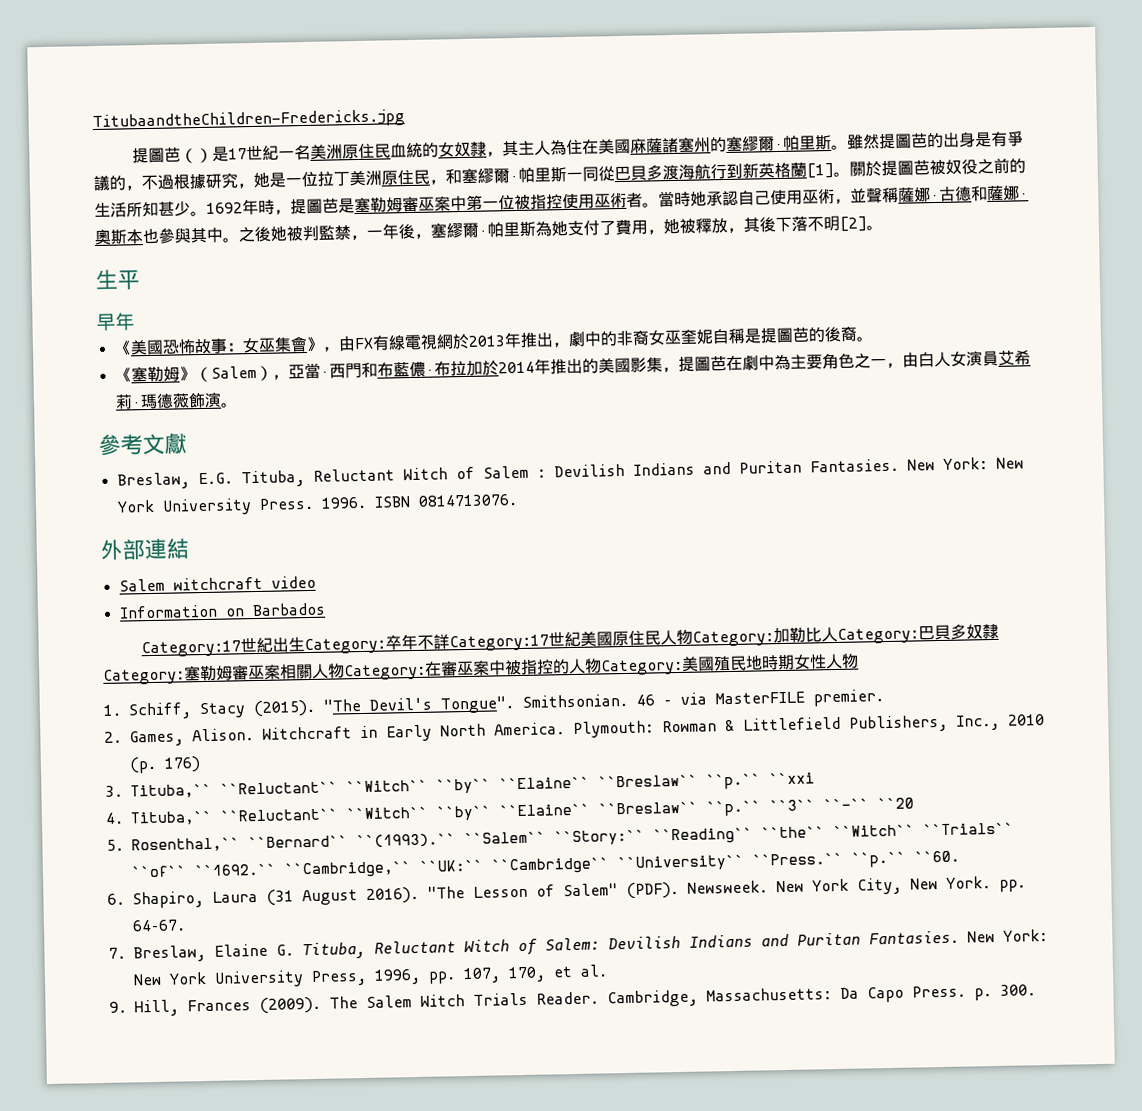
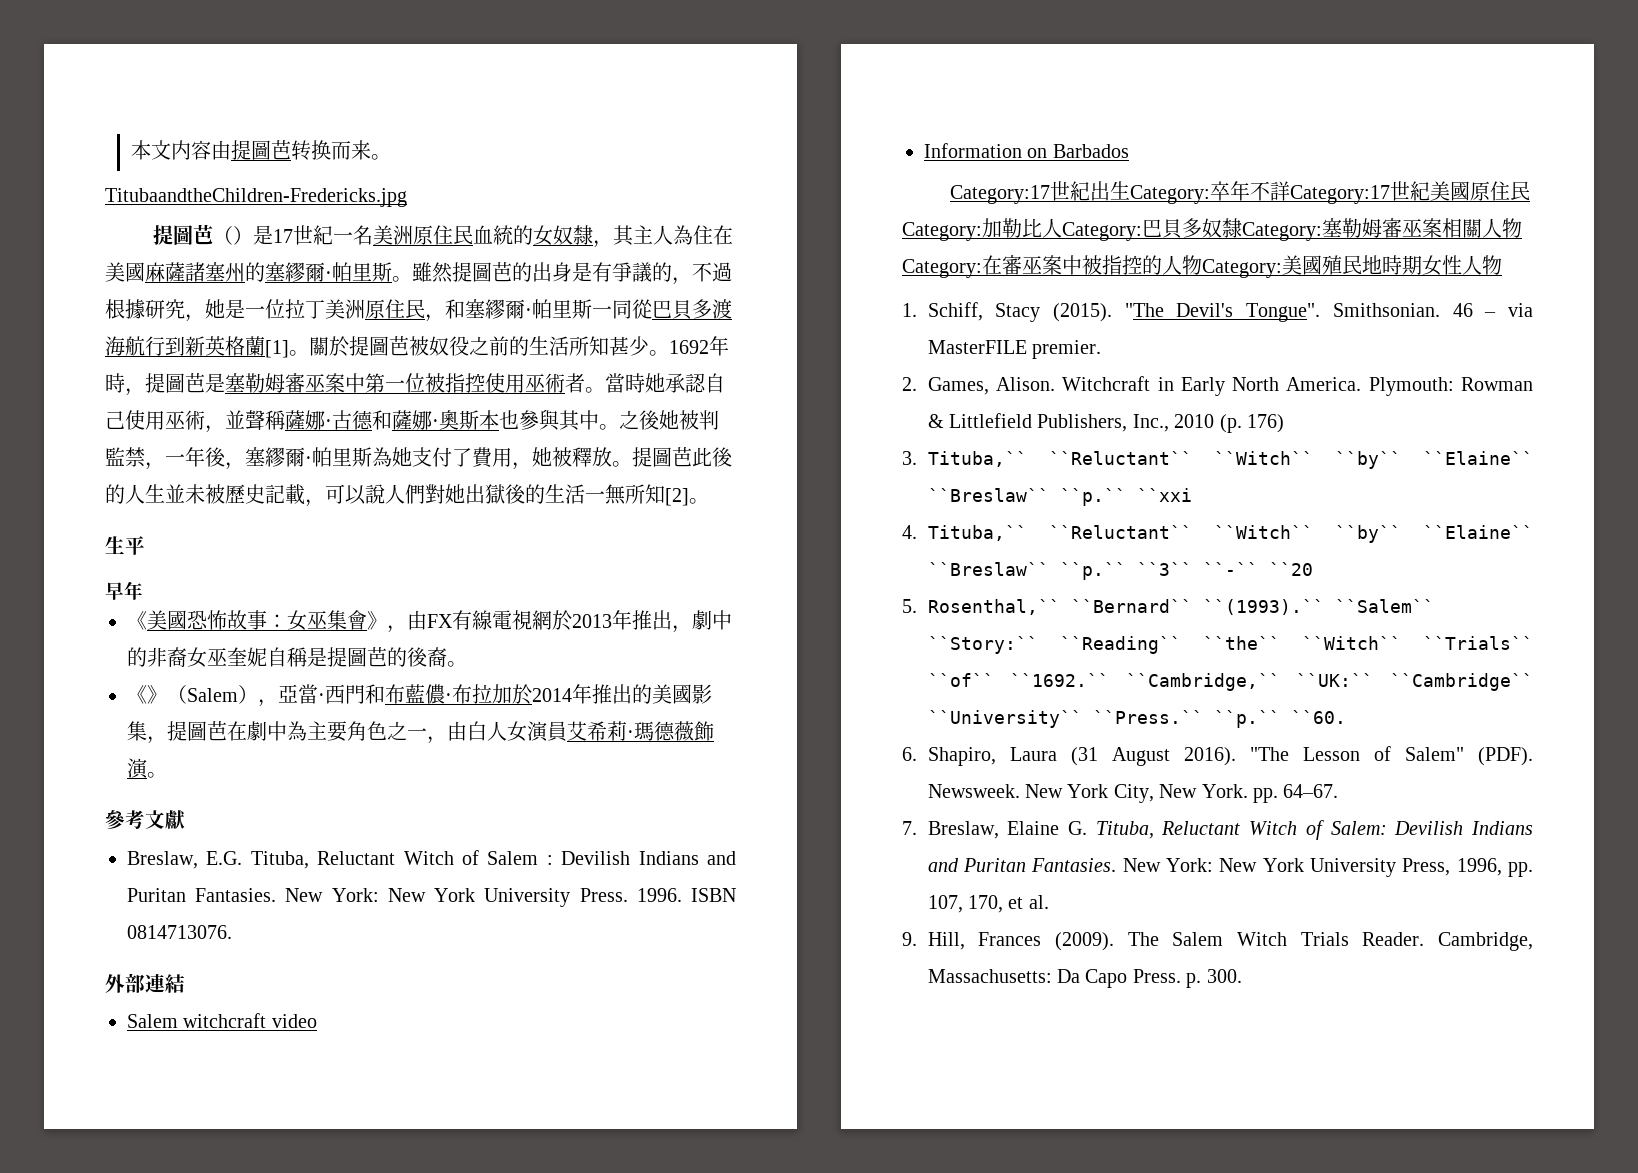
+ 本文内容由提圖芭转换而来。
- 之後她被判監禁，一年後，塞繆爾·帕里斯為她支付了費用，她被釋放，其後下落不明[2]。
+ 之後她被判監禁，一年後，塞繆爾·帕里斯為她支付了費用，她被釋放。提圖芭此後的人生並未被歷史記載，可以說人們對她出獄後的生活一無所知[2]。
- 《塞勒姆》（Salem），亞當·西門和布藍儂·布拉加於2014年推出的美國影集，提圖芭在劇中為主要角色之一，由白人女演員艾希莉·瑪德薇飾演。
+ 《》（Salem），亞當·西門和布藍儂·布拉加於2014年推出的美國影集，提圖芭在劇中為主要角色之一，由白人女演員艾希莉·瑪德薇飾演。
- Category:17世紀出生Category:卒年不詳Category:17世紀美國原住民人物Category:加勒比人Category:巴貝多奴隸Category:塞勒姆審巫案相關人物Category:在審巫案中被指控的人物Category:美國殖民地時期女性人物
+ Category:17世紀出生Category:卒年不詳Category:17世紀美國原住民Category:加勒比人Category:巴貝多奴隸Category:塞勒姆審巫案相關人物Category:在審巫案中被指控的人物Category:美國殖民地時期女性人物

